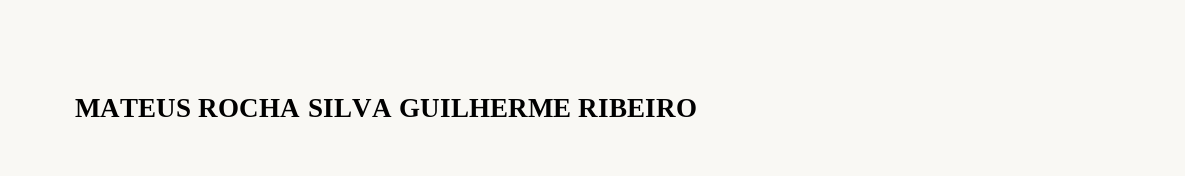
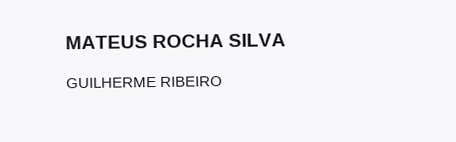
- MATEUS ROCHA SILVA GUILHERME RIBEIRO
+ MATEUS ROCHA SILVA
+ GUILHERME RIBEIRO

